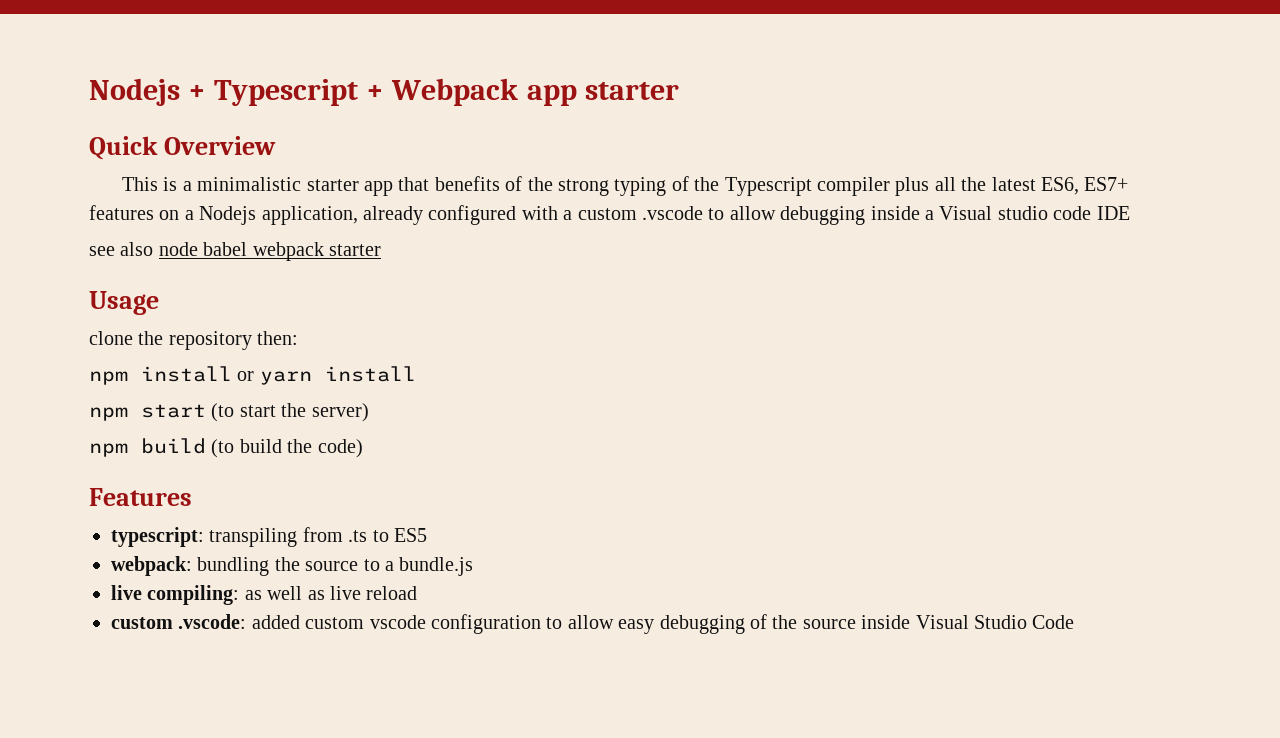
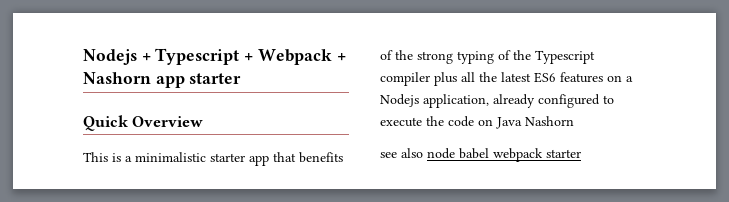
- Nodejs + Typescript + Webpack app starter
+ Nodejs + Typescript + Webpack + Nashorn app starter
- This is a minimalistic starter app that benefits of the strong typing of the Typescript compiler plus all the latest ES6, ES7+ features on a Nodejs application, already configured with a custom .vscode to allow debugging inside a Visual studio code IDE
+ This is a minimalistic starter app that benefits of the strong typing of the Typescript compiler plus all the latest ES6 features on a Nodejs application, already configured to execute the code on Java Nashorn
- Usage
- clone the repository then:
- npm install or yarn install
- npm start (to start the server)
- npm build (to build the code)
- Features
- typescript: transpiling from .ts to ES5
- webpack: bundling the source to a bundle.js
- live compiling: as well as live reload
- custom .vscode: added custom vscode configuration to allow easy debugging of the source inside Visual Studio Code

